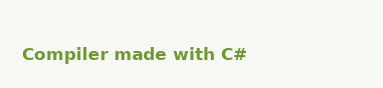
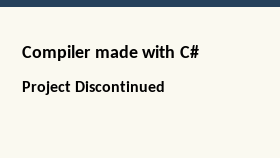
+ Project Discontinued

